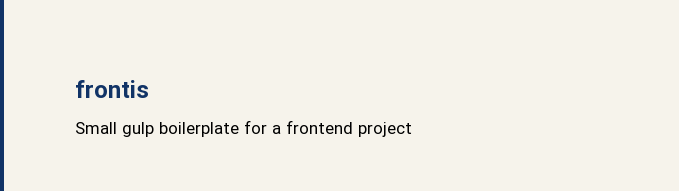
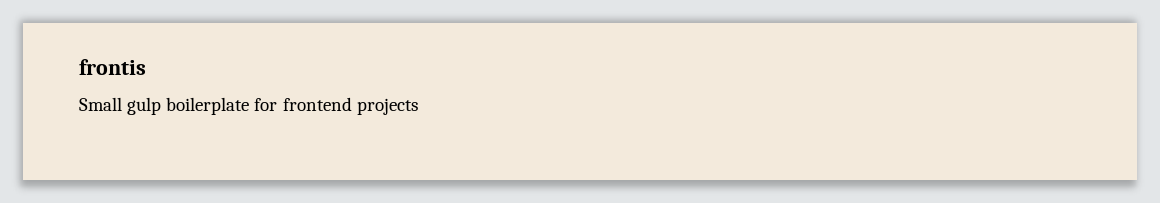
- Small gulp boilerplate for a frontend project
+ Small gulp boilerplate for frontend projects

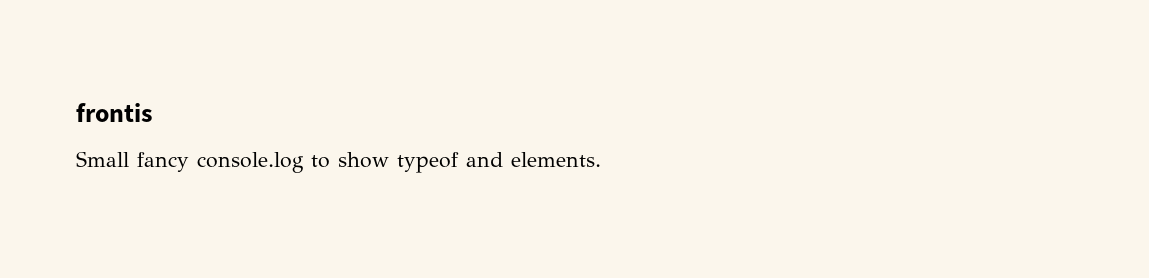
- Small gulp boilerplate for frontend projects
+ Small fancy console.log to show typeof and elements.

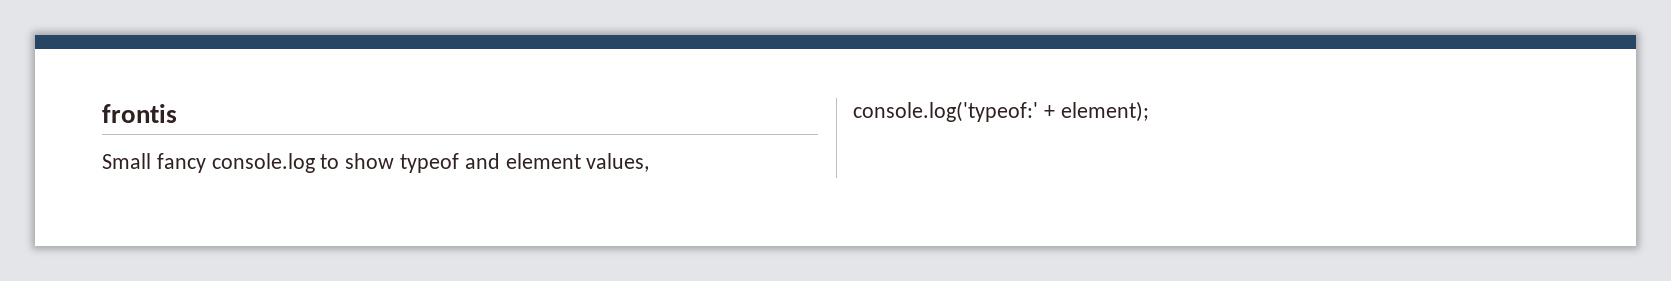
- Small fancy console.log to show typeof and elements.
+ Small fancy console.log to show typeof and element values, console.log('typeof:' + element);

